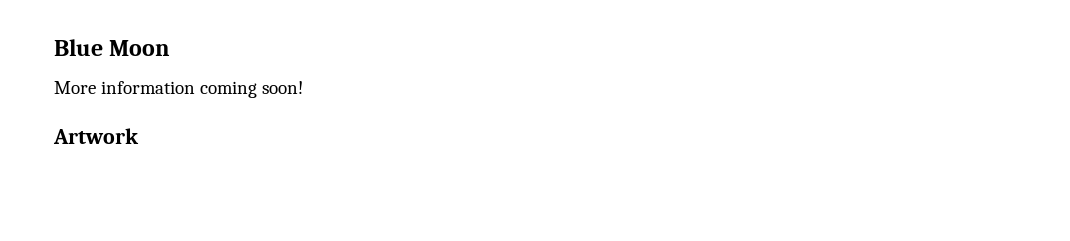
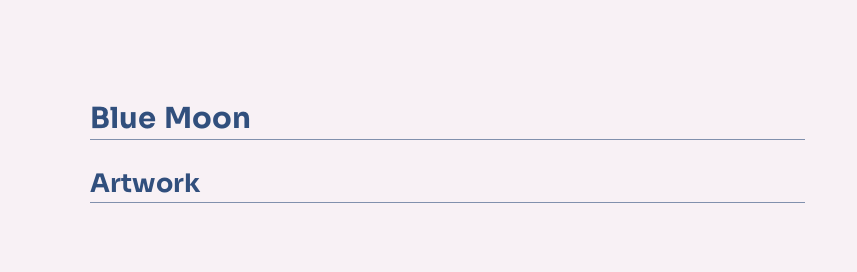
- More information coming soon!

